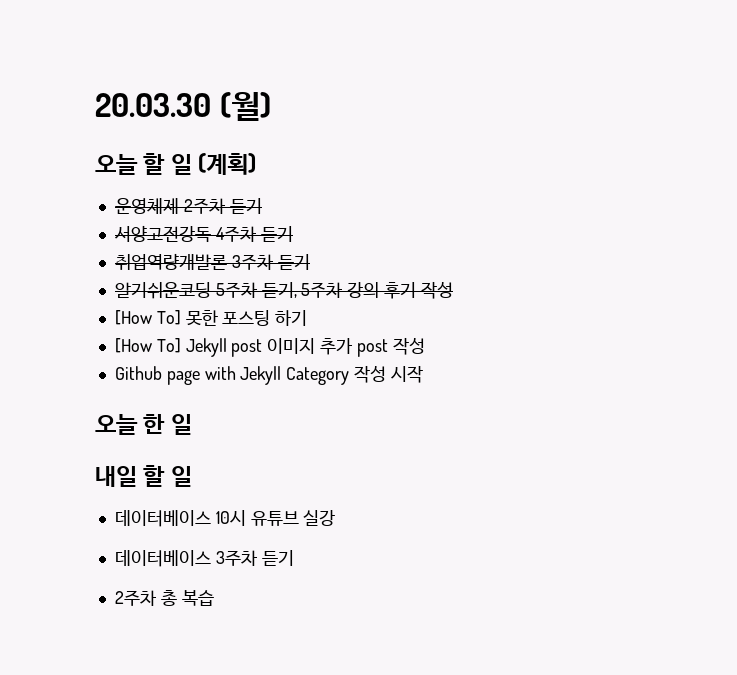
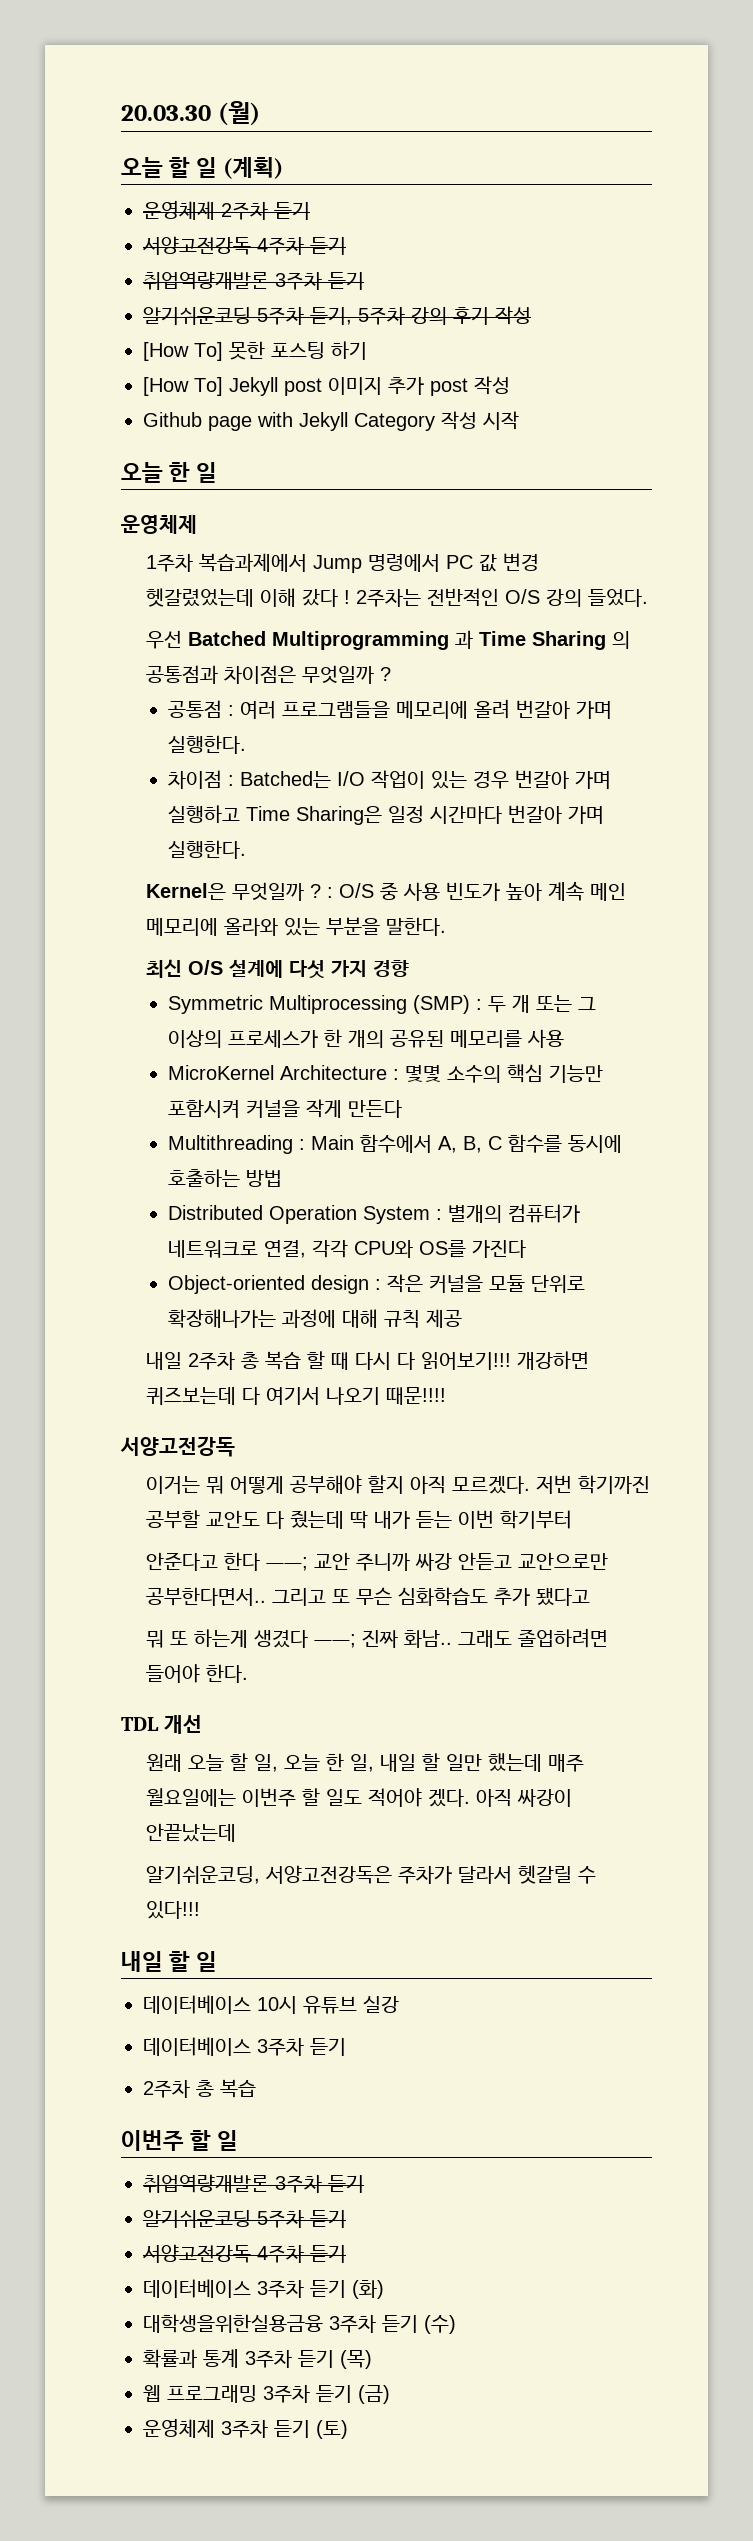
  오늘 한 일
+ 운영체제
+ 1주차 복습과제에서 Jump 명령에서 PC 값 변경 헷갈렸었는데 이해 갔다 ! 2주차는 전반적인 O/S 강의 들었다.
+ 우선 Batched Multiprogramming 과 Time Sharing 의 공통점과 차이점은 무엇일까 ?
+ 공통점 : 여러 프로그램들을 메모리에 올려 번갈아 가며 실행한다.
+ 차이점 : Batched는 I/O 작업이 있는 경우 번갈아 가며 실행하고 Time Sharing은 일정 시간마다 번갈아 가며 실행한다.
+ Kernel은 무엇일까 ? : O/S 중 사용 빈도가 높아 계속 메인 메모리에 올라와 있는 부분을 말한다.
+ 최신 O/S 설계에 다섯 가지 경향
+ Symmetric Multiprocessing (SMP) : 두 개 또는 그 이상의 프로세스가 한 개의 공유된 메모리를 사용
+ MicroKernel Architecture : 몇몇 소수의 핵심 기능만 포함시켜 커널을 작게 만든다
+ Multithreading : Main 함수에서 A, B, C 함수를 동시에 호출하는 방법
+ Distributed Operation System : 별개의 컴퓨터가 네트워크로 연결, 각각 CPU와 OS를 가진다
+ Object-oriented design : 작은 커널을 모듈 단위로 확장해나가는 과정에 대해 규칙 제공
+ 내일 2주차 총 복습 할 때 다시 다 읽어보기!!! 개강하면 퀴즈보는데 다 여기서 나오기 때문!!!!
+ 서양고전강독
+ 이거는 뭐 어떻게 공부해야 할지 아직 모르겠다. 저번 학기까진 공부할 교안도 다 줬는데 딱 내가 듣는 이번 학기부터
+ 안준다고 한다 ㅡㅡ; 교안 주니까 싸강 안듣고 교안으로만 공부한다면서.. 그리고 또 무슨 심화학습도 추가 됐다고
+ 뭐 또 하는게 생겼다 ㅡㅡ; 진짜 화남.. 그래도 졸업하려면 들어야 한다.
+ TDL 개선
+ 원래 오늘 할 일, 오늘 한 일, 내일 할 일만 했는데 매주 월요일에는 이번주 할 일도 적어야 겠다. 아직 싸강이 안끝났는데
+ 알기쉬운코딩, 서양고전강독은 주차가 달라서 헷갈릴 수 있다!!!
+ 이번주 할 일
+ 취업역량개발론 3주차 듣기
+ 알기쉬운코딩 5주차 듣기
+ 서양고전강독 4주차 듣기
+ 데이터베이스 3주차 듣기 (화)
+ 대학생을위한실용금융 3주차 듣기 (수)
+ 확률과 통계 3주차 듣기 (목)
+ 웹 프로그래밍 3주차 듣기 (금)
+ 운영체제 3주차 듣기 (토)

